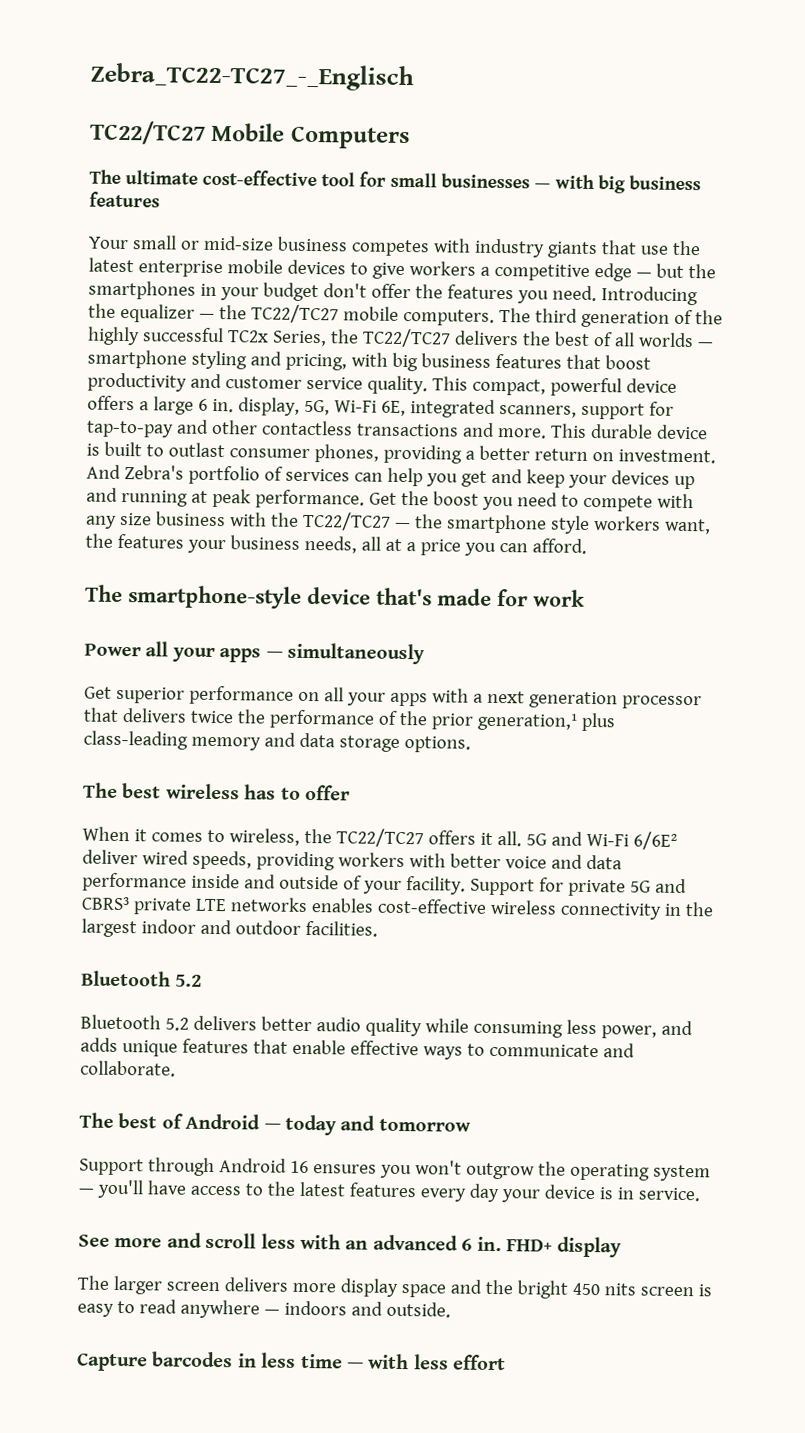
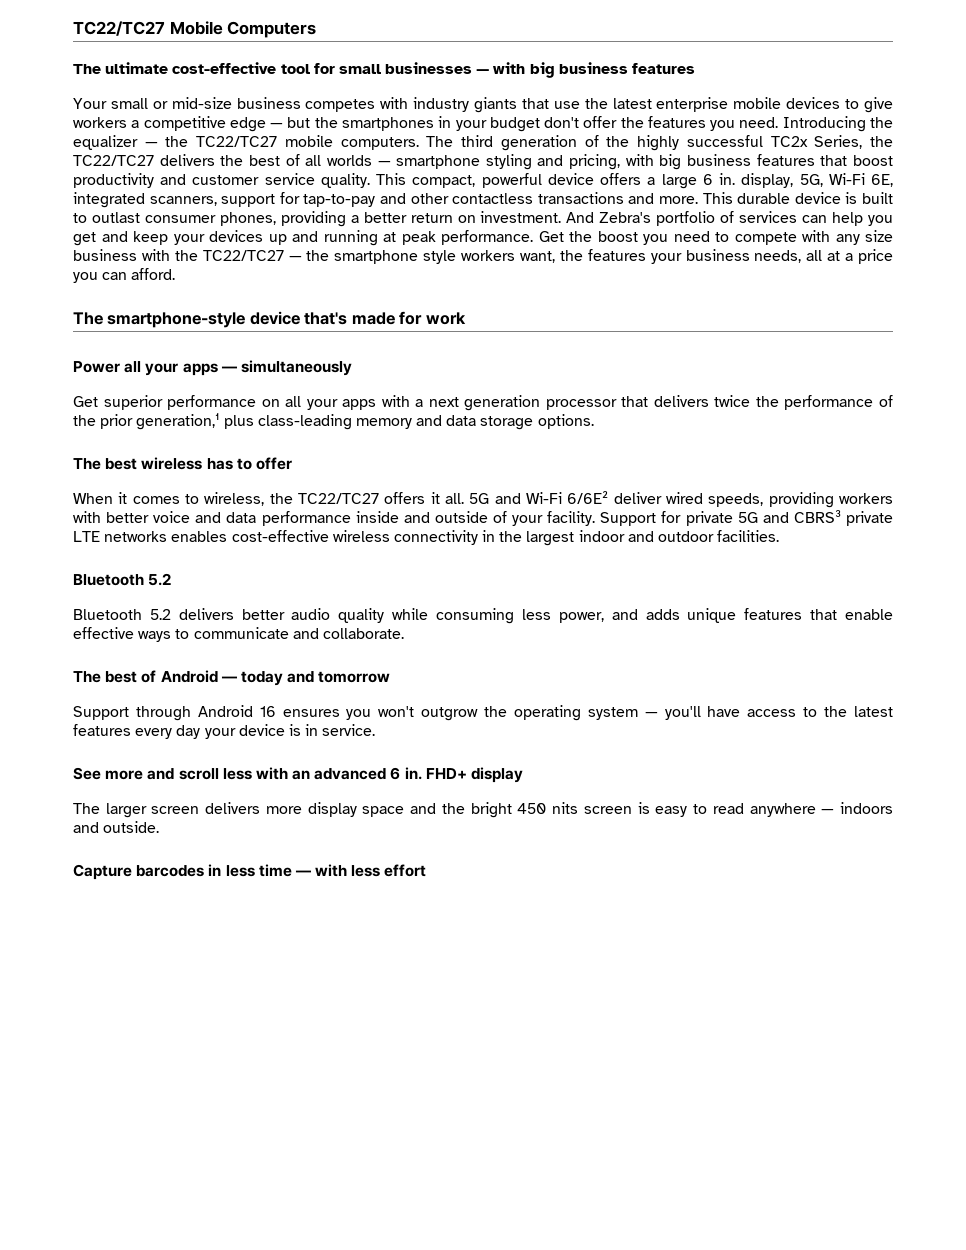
- Zebra_TC22-TC27_-_Englisch

